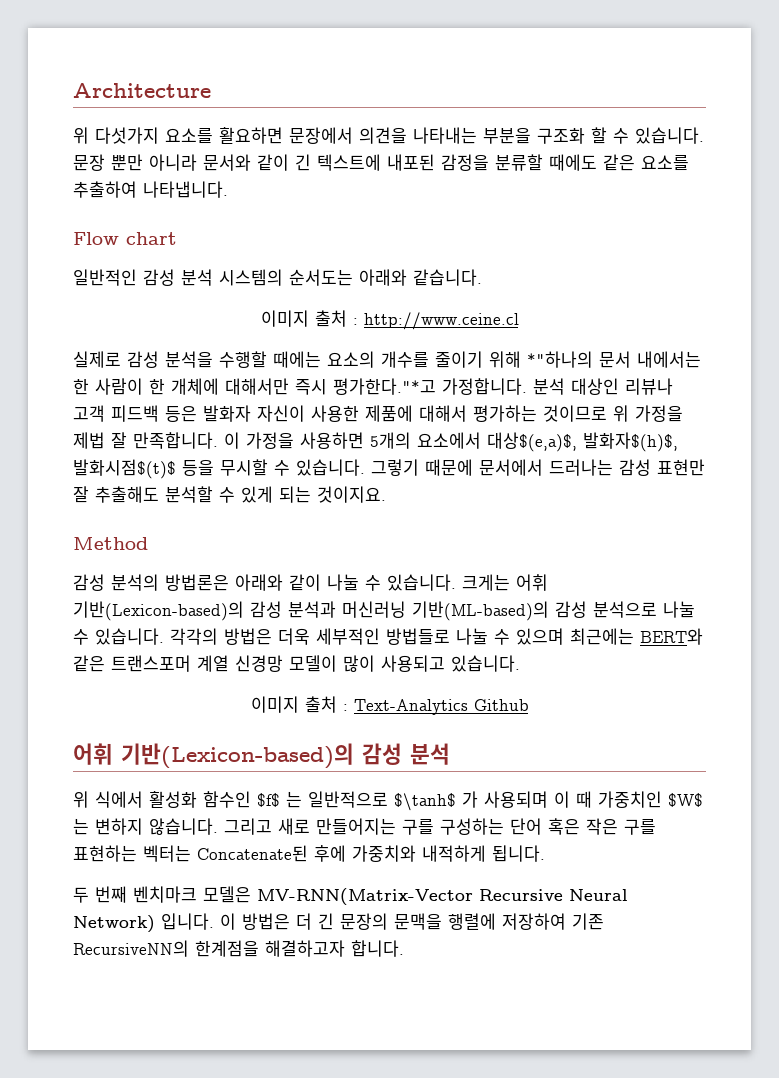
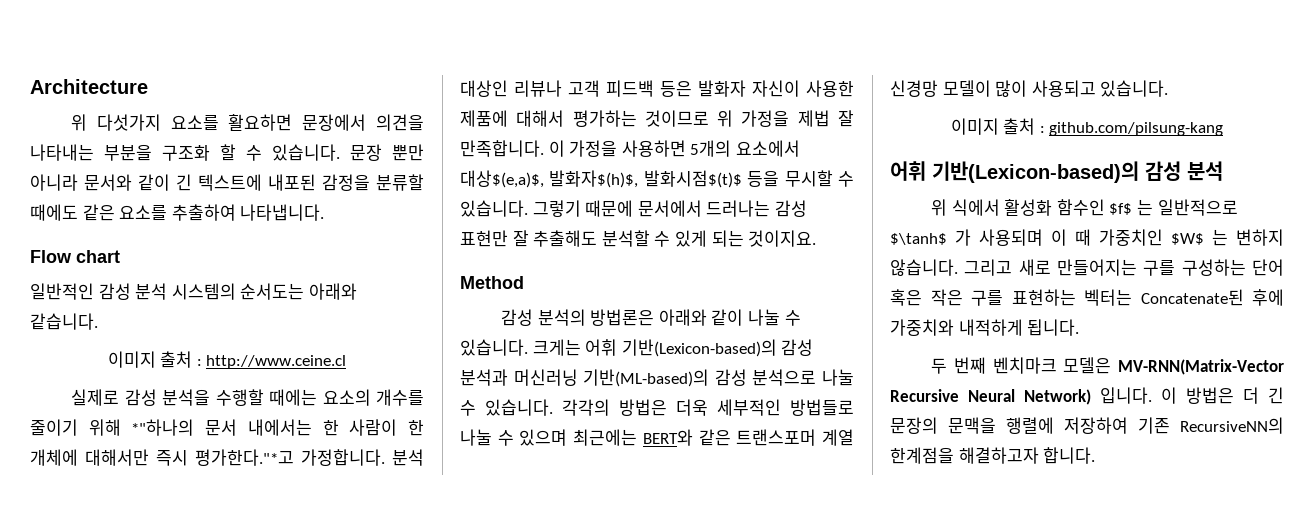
- 이미지 출처 : Text-Analytics Github
+ 이미지 출처 : github.com/pilsung-kang

